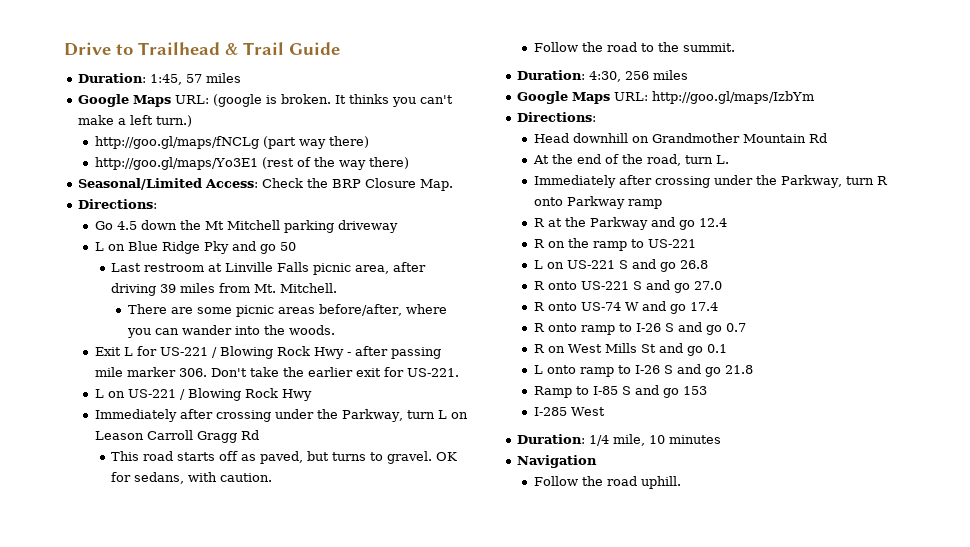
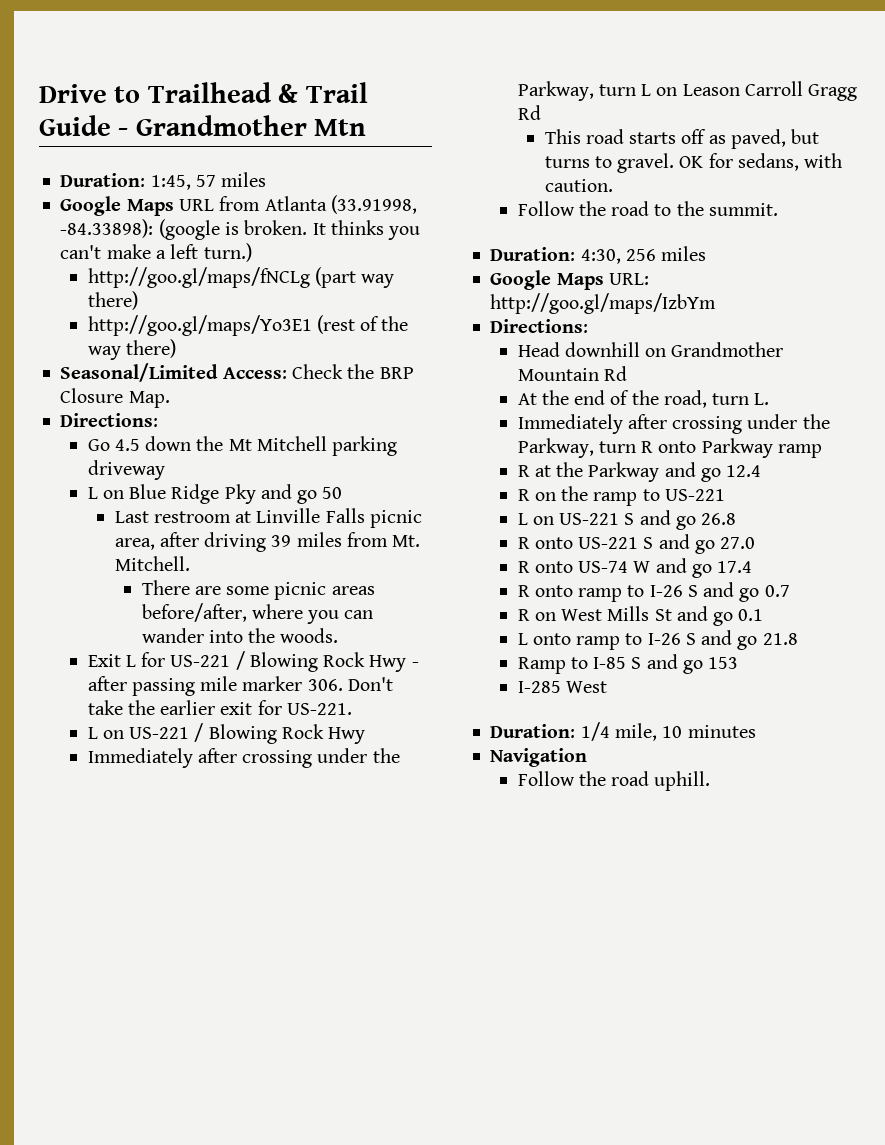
- Drive to Trailhead & Trail Guide
+ Drive to Trailhead & Trail Guide - Grandmother Mtn
- Google Maps URL: (google is broken.
+ Google Maps URL from Atlanta (33.91998, -84.33898): (google is broken.

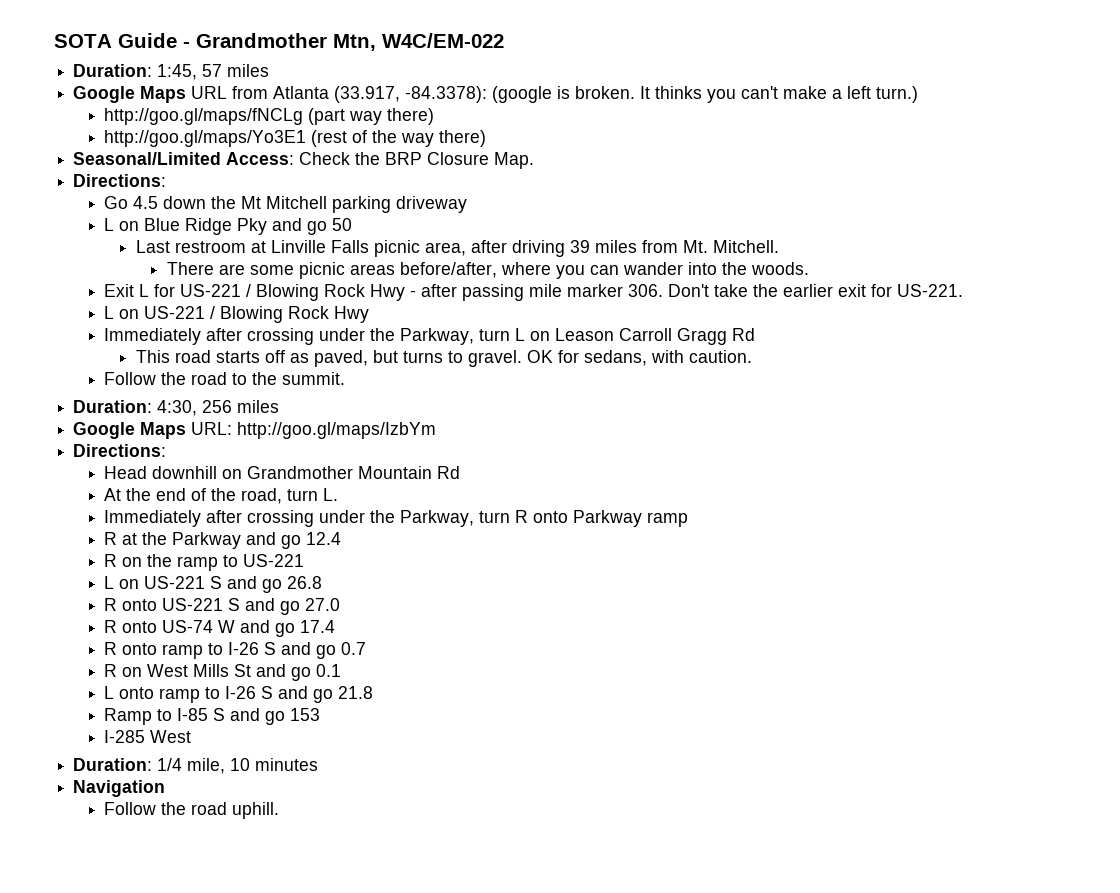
- Drive to Trailhead & Trail Guide - Grandmother Mtn
+ SOTA Guide - Grandmother Mtn, W4C/EM-022
- Google Maps URL from Atlanta (33.91998, -84.33898): (google is broken.
+ Google Maps URL from Atlanta (33.917, -84.3378): (google is broken.

